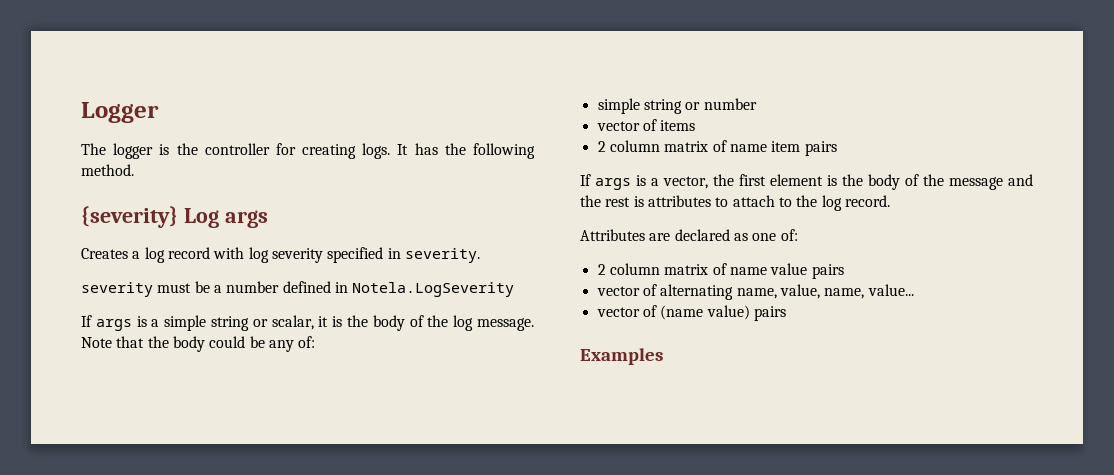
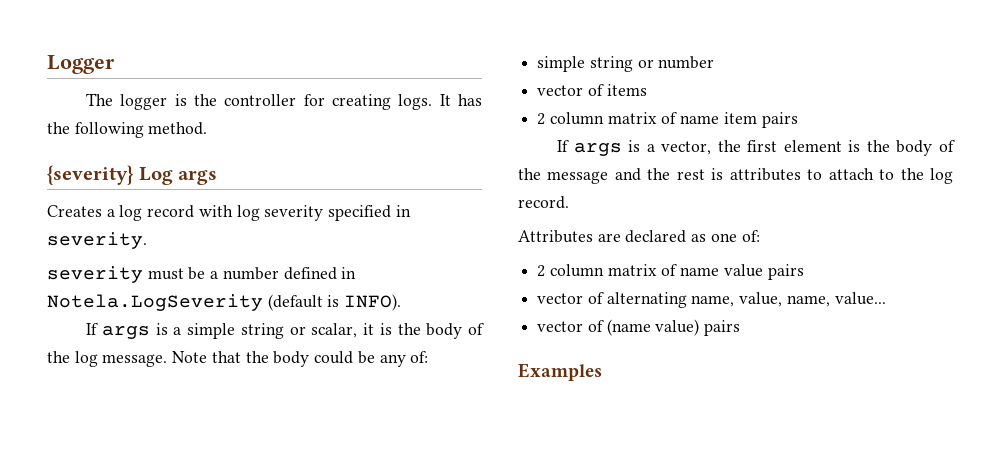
- severity must be a number defined in Notela.LogSeverity
+ severity must be a number defined in Notela.LogSeverity (default is INFO).

